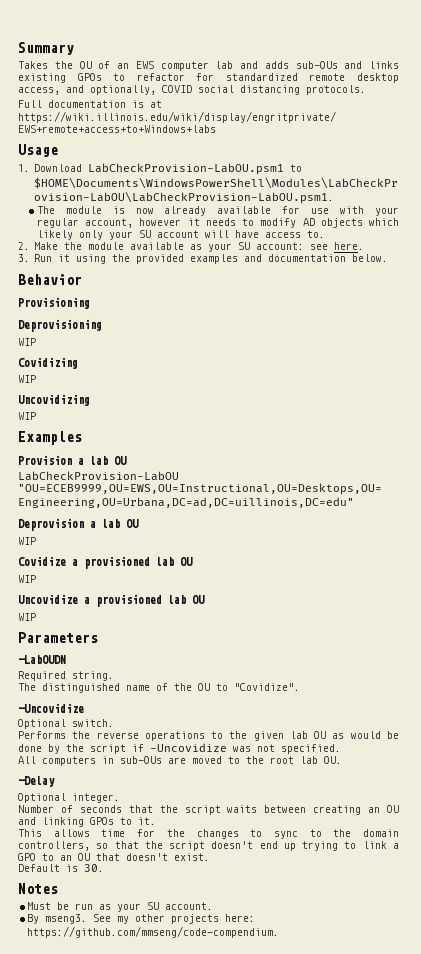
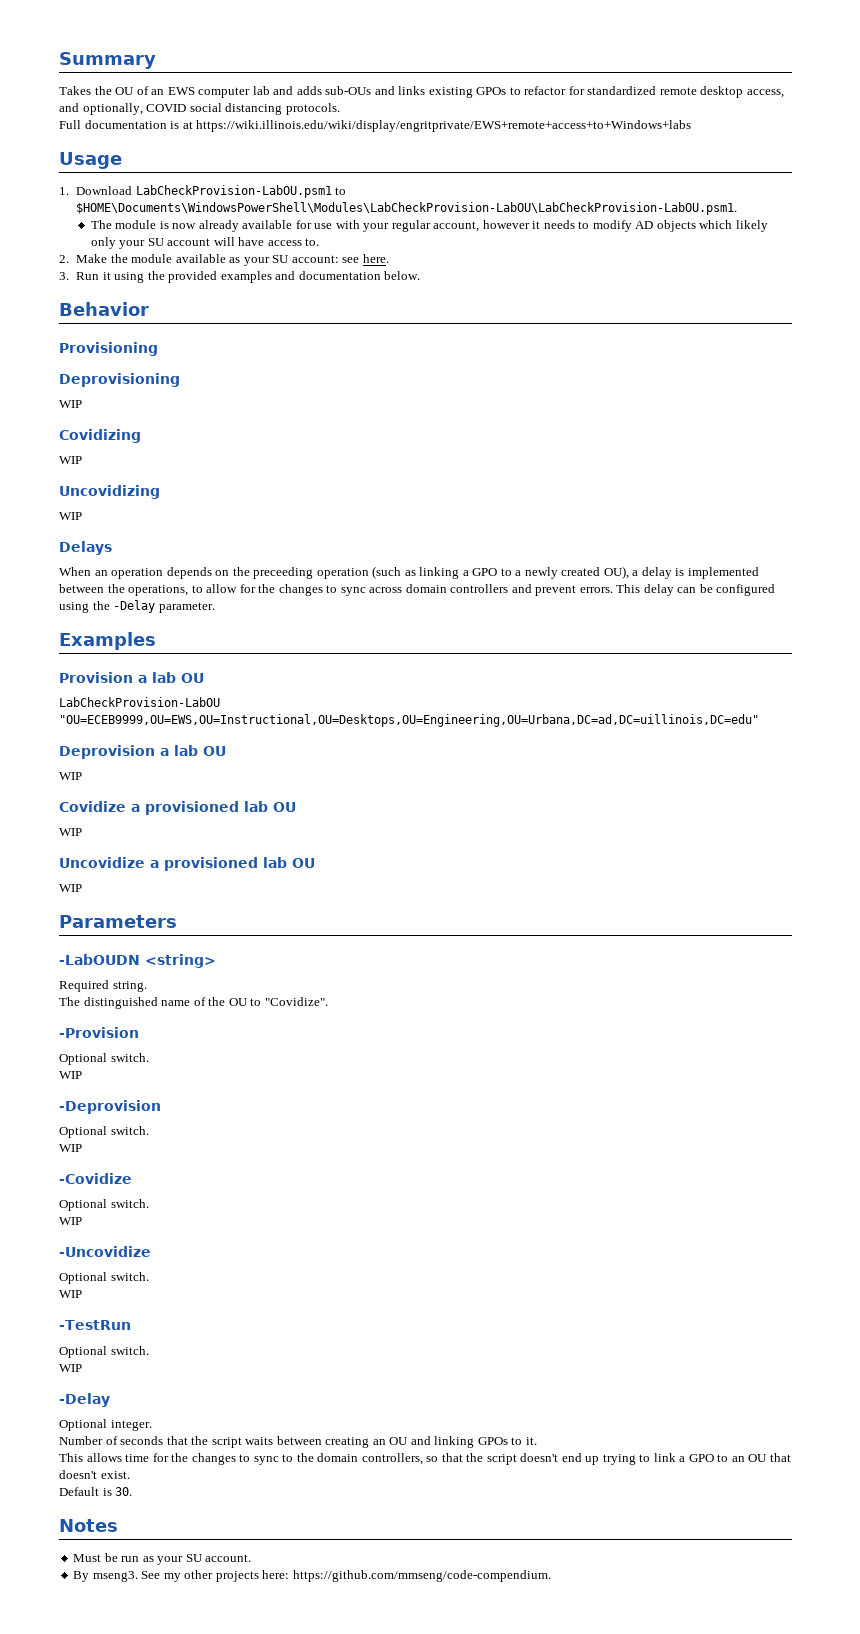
+ Delays
+ When an operation depends on the preceeding operation (such as linking a GPO to a newly created OU), a delay is implemented between the operations, to allow for the changes to sync across domain controllers and prevent errors. This delay can be configured using the -Delay parameter.
- -LabOUDN
+ -LabOUDN <string>
  The distinguished name of the OU to "Covidize".
+ -Provision
+ Optional switch.
+ WIP
+ -Deprovision
+ Optional switch.
+ WIP
+ -Covidize
+ Optional switch.
+ WIP
  -Uncovidize
  Optional switch.
- Performs the reverse operations to the given lab OU as would be done by the script if -Uncovidize was not specified.
- All computers in sub-OUs are moved to the root lab OU.
+ WIP
+ -TestRun
+ Optional switch.
+ WIP

